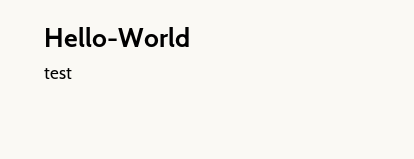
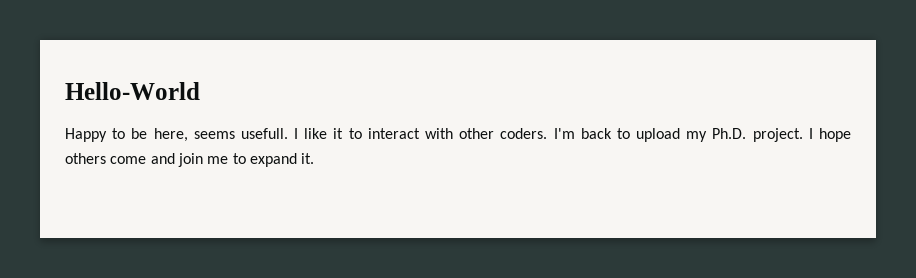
- test
+ Happy to be here, seems usefull. I like it to interact with other coders. I'm back to upload my Ph.D. project. I hope others come and join me to expand it.

